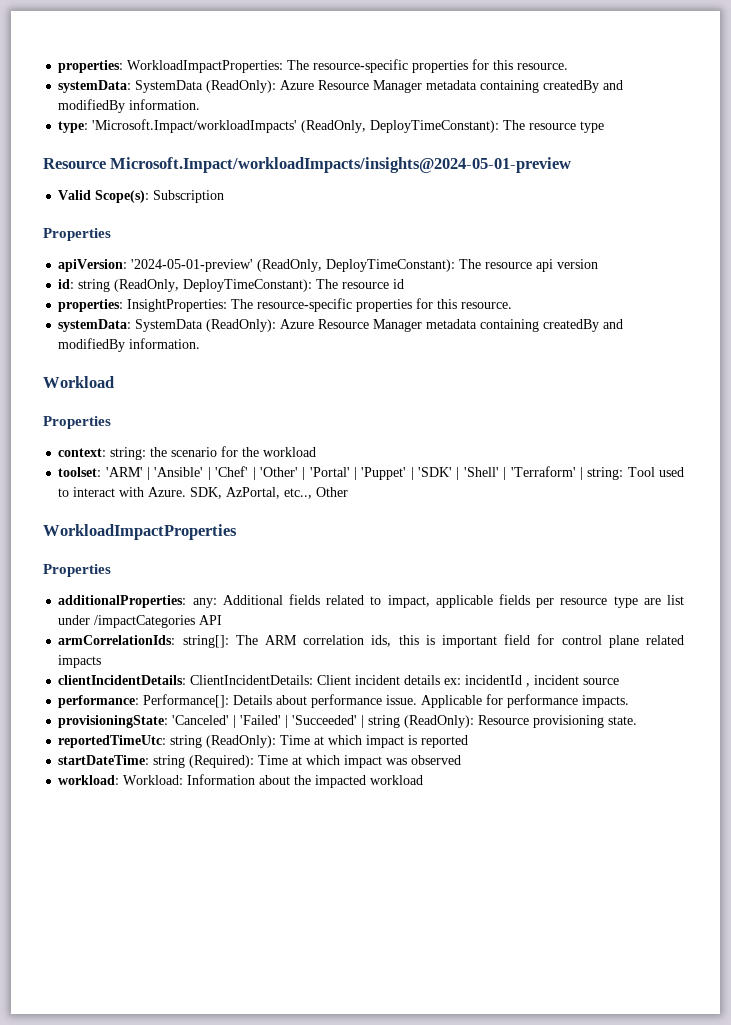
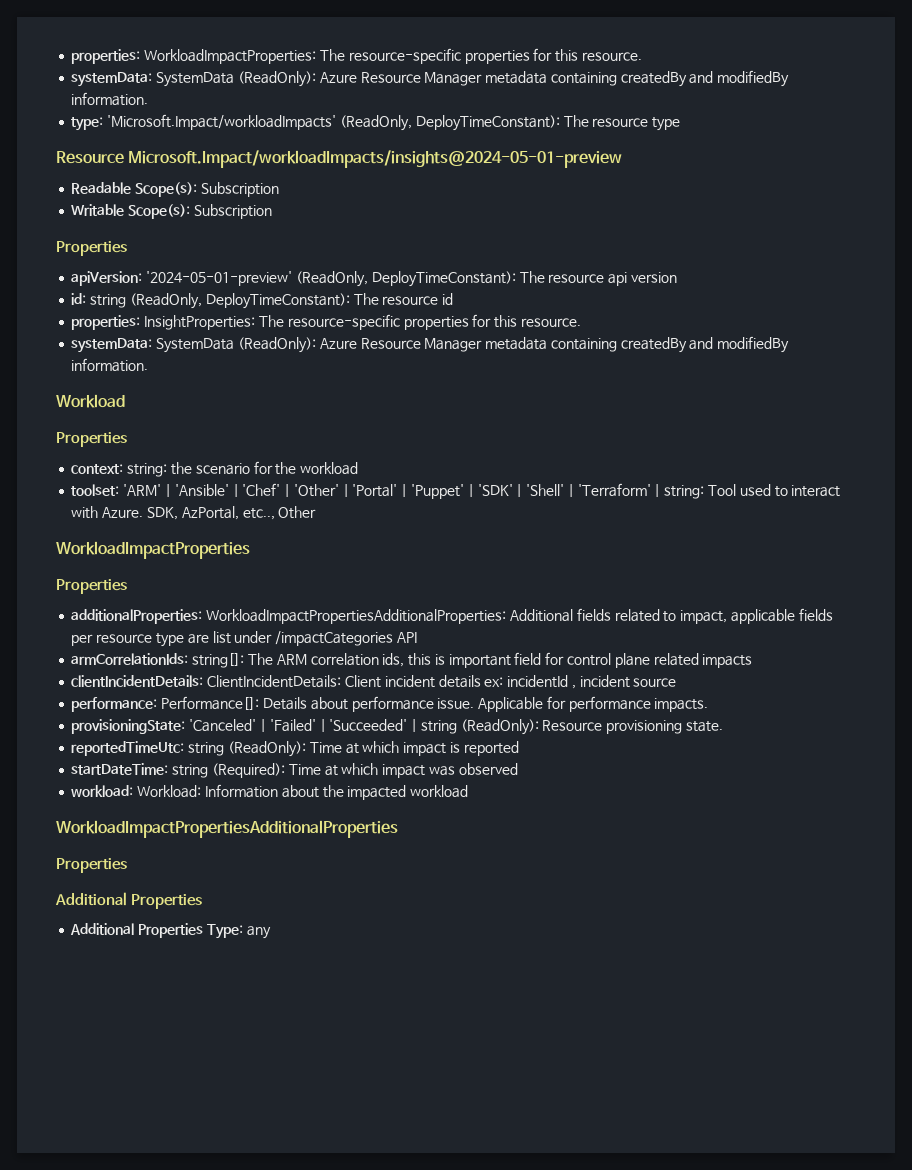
- Valid Scope(s): Subscription
+ Readable Scope(s): Subscription
+ Writable Scope(s): Subscription
- additionalProperties: any: Additional fields related to impact, applicable fields per resource type are list under /impactCategories API
+ additionalProperties: WorkloadImpactPropertiesAdditionalProperties: Additional fields related to impact, applicable fields per resource type are list under /impactCategories API
+ WorkloadImpactPropertiesAdditionalProperties
+ Properties
+ Additional Properties
+ Additional Properties Type: any

